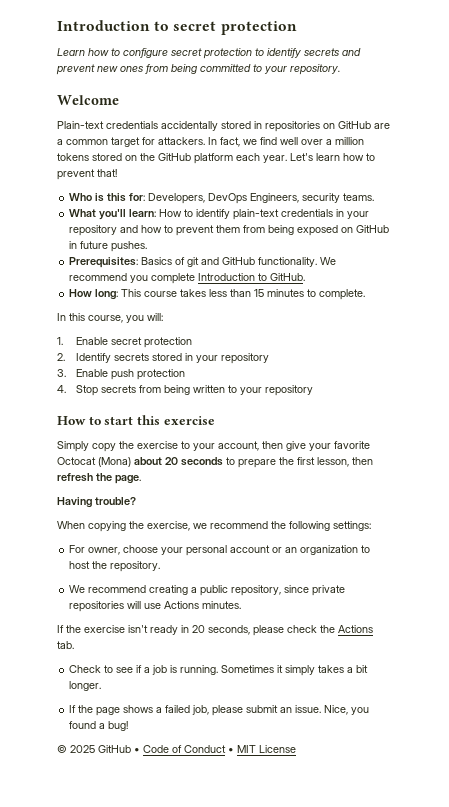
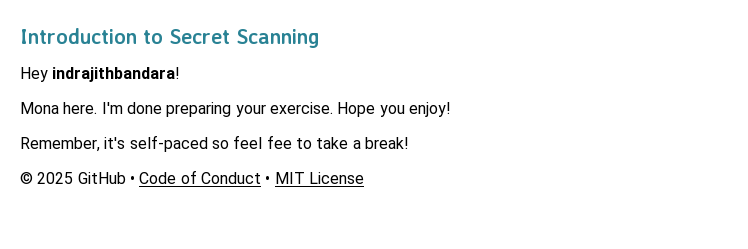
- Introduction to secret protection
- Learn how to configure secret protection to identify secrets and prevent new ones from being committed to your repository.
- Welcome
- Plain-text credentials accidentally stored in repositories on GitHub are a common target for attackers. In fact, we find well over a million tokens stored on the GitHub platform each year. Let's learn how to prevent that!
- Who is this for: Developers, DevOps Engineers, security teams.
- What you'll learn: How to identify plain-text credentials in your repository and how to prevent them from being exposed on GitHub in future pushes.
- Prerequisites: Basics of git and GitHub functionality. We recommend you complete Introduction to GitHub.
- How long: This course takes less than 15 minutes to complete.
- In this course, you will:
- 1. Enable secret protection
- 2. Identify secrets stored in your repository
- 3. Enable push protection
- 4. Stop secrets from being written to your repository
- How to start this exercise
- Simply copy the exercise to your account, then give your favorite Octocat (Mona) about 20 seconds to prepare the first lesson, then refresh the page.
- Having trouble?
- When copying the exercise, we recommend the following settings:
- For owner, choose your personal account or an organization to host the repository.
- We recommend creating a public repository, since private repositories will use Actions minutes.
- If the exercise isn't ready in 20 seconds, please check the Actions tab.
- Check to see if a job is running. Sometimes it simply takes a bit longer.
- If the page shows a failed job, please submit an issue. Nice, you found a bug!
+ Introduction to Secret Scanning
+ Hey indrajithbandara!
+ Mona here. I'm done preparing your exercise. Hope you enjoy!
+ Remember, it's self-paced so feel fee to take a break!

